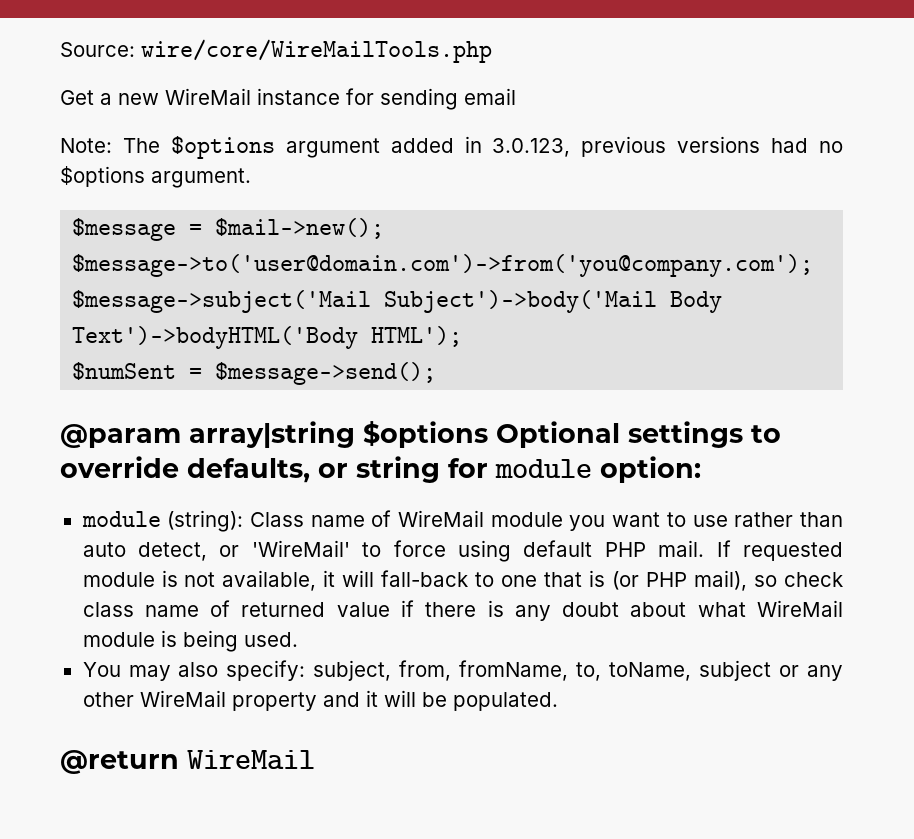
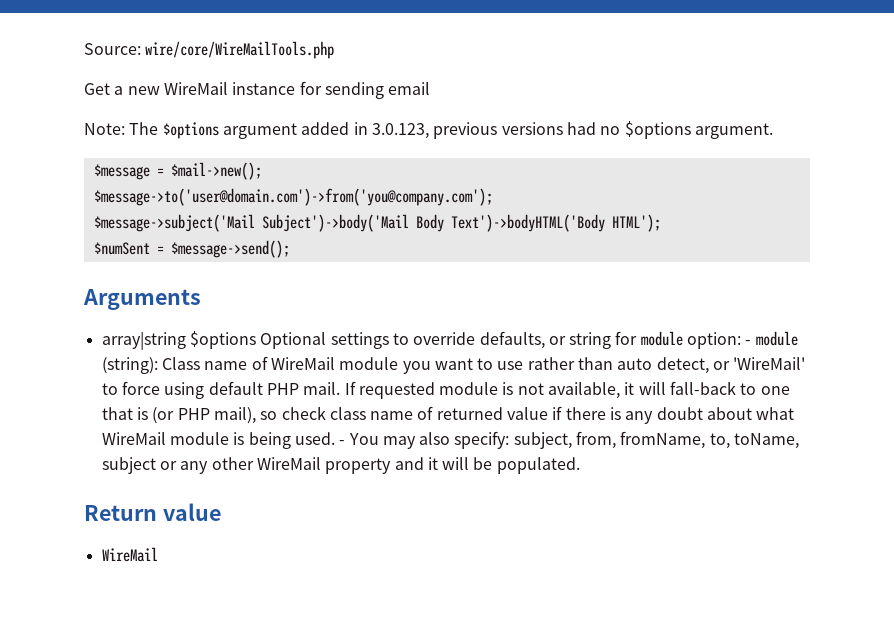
- @param array|string $options Optional settings to override defaults, or string for module option:
- module (string): Class name of WireMail module you want to use rather than auto detect, or 'WireMail' to force using default PHP mail.
+ Arguments
+ array|string $options Optional settings to override defaults, or string for module option: - module (string): Class name of WireMail module you want to use rather than auto detect, or 'WireMail' to force using default PHP mail.
- If requested module is not available, it will fall-back to one that is (or PHP mail), so check class name of returned value if there is any doubt about what WireMail module is being used.
- You may also specify: subject, from, fromName, to, toName, subject or any other WireMail property and it will be populated.
+ If requested module is not available, it will fall-back to one that is (or PHP mail), so check class name of returned value if there is any doubt about what WireMail module is being used. - You may also specify: subject, from, fromName, to, toName, subject or any other WireMail property and it will be populated.
- @return WireMail
+ Return value
+ WireMail

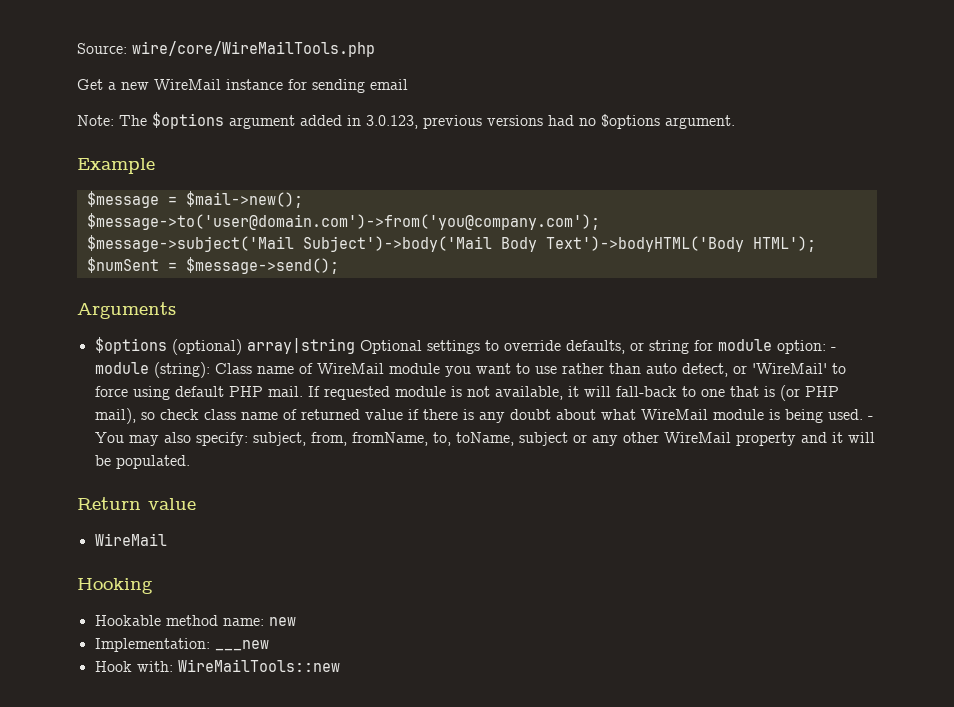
+ Example
- array|string $options Optional settings to override defaults, or string for module option: - module (string): Class name of WireMail module you want to use rather than auto detect, or 'WireMail' to force using default PHP mail.
+ $options (optional) array|string Optional settings to override defaults, or string for module option: - module (string): Class name of WireMail module you want to use rather than auto detect, or 'WireMail' to force using default PHP mail.
+ Hooking
+ Hookable method name: new
+ Implementation: ___new
+ Hook with: WireMailTools::new

